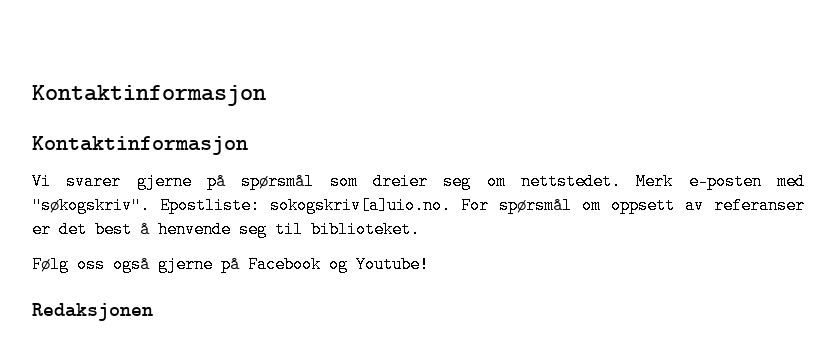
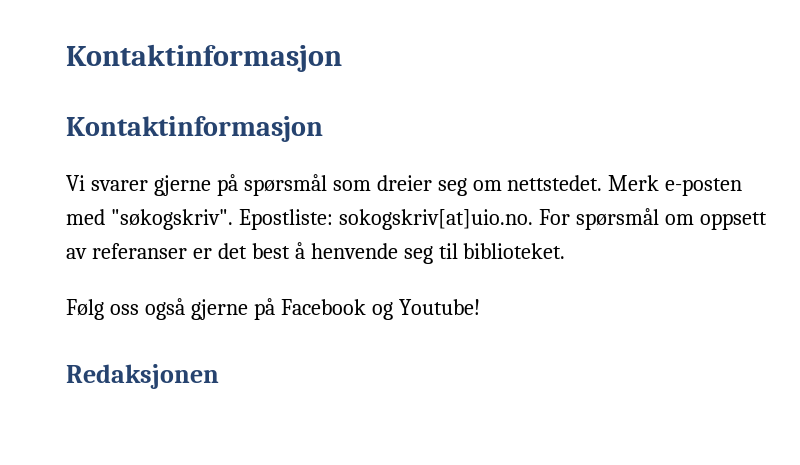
- Epostliste: sokogskriv[a]uio.no. For spørsmål om oppsett av referanser er det best å henvende seg til biblioteket.
+ Epostliste: sokogskriv[at]uio.no. For spørsmål om oppsett av referanser er det best å henvende seg til biblioteket.

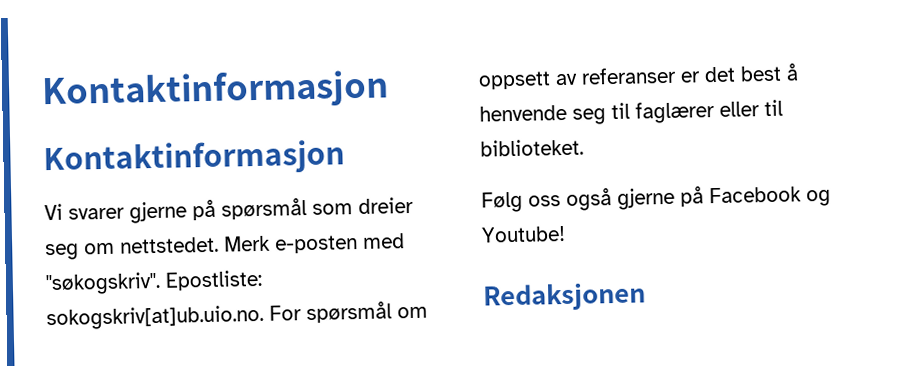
- Epostliste: sokogskriv[at]uio.no. For spørsmål om oppsett av referanser er det best å henvende seg til biblioteket.
+ Epostliste: sokogskriv[at]ub.uio.no. For spørsmål om oppsett av referanser er det best å henvende seg til faglærer eller til biblioteket.

